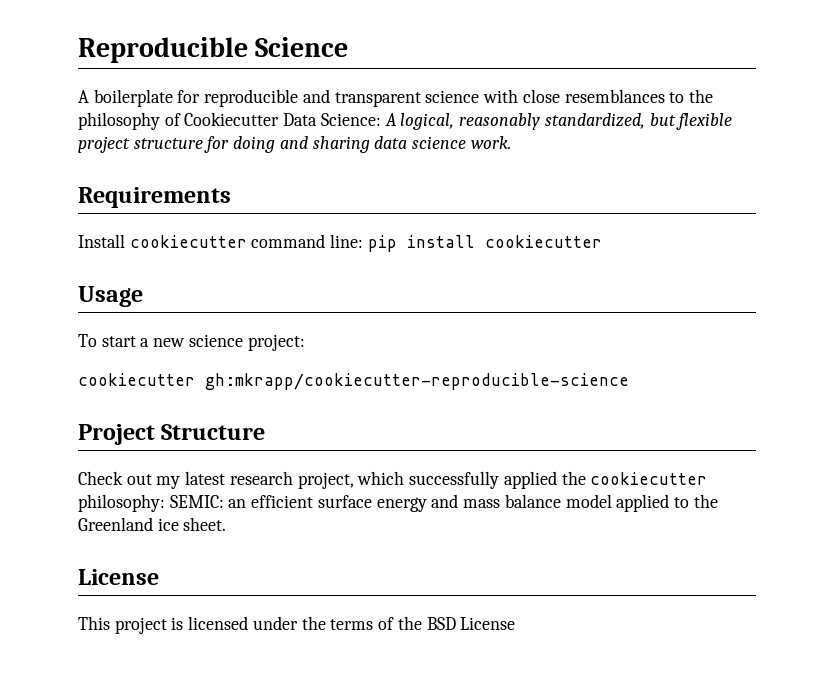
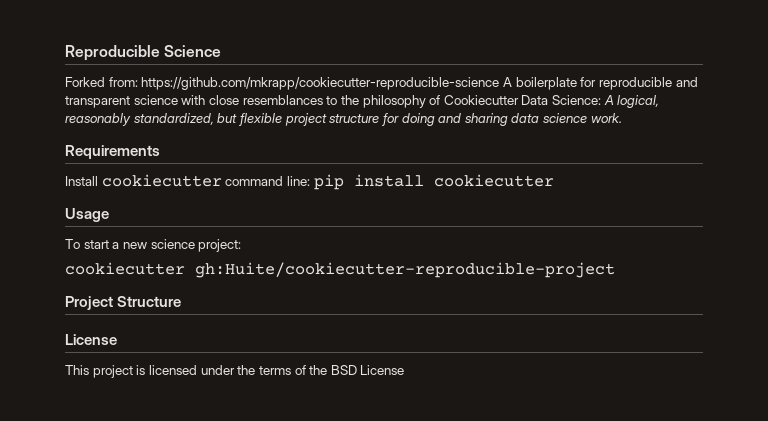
- A boilerplate for reproducible and transparent science with close resemblances to the philosophy of Cookiecutter Data Science: A logical, reasonably standardized, but flexible project structure for doing and sharing data science work.
+ Forked from: https://github.com/mkrapp/cookiecutter-reproducible-science A boilerplate for reproducible and transparent science with close resemblances to the philosophy of Cookiecutter Data Science: A logical, reasonably standardized, but flexible project structure for doing and sharing data science work.
- cookiecutter gh:mkrapp/cookiecutter-reproducible-science
+ cookiecutter gh:Huite/cookiecutter-reproducible-project
- Check out my latest research project, which successfully applied the cookiecutter philosophy: SEMIC: an efficient surface energy and mass balance model applied to the Greenland ice sheet.

